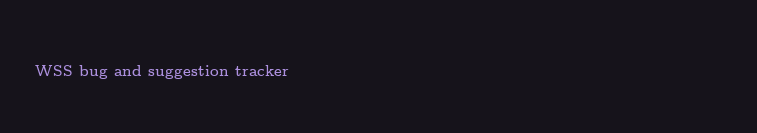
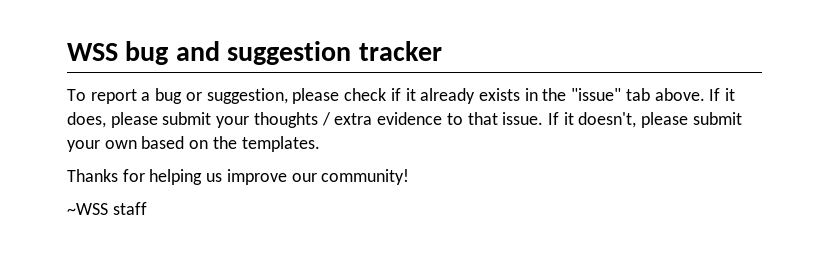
+ To report a bug or suggestion, please check if it already exists in the "issue" tab above. If it does, please submit your thoughts / extra evidence to that issue. If it doesn't, please submit your own based on the templates.
+ Thanks for helping us improve our community!
+ ~WSS staff

